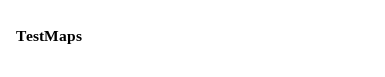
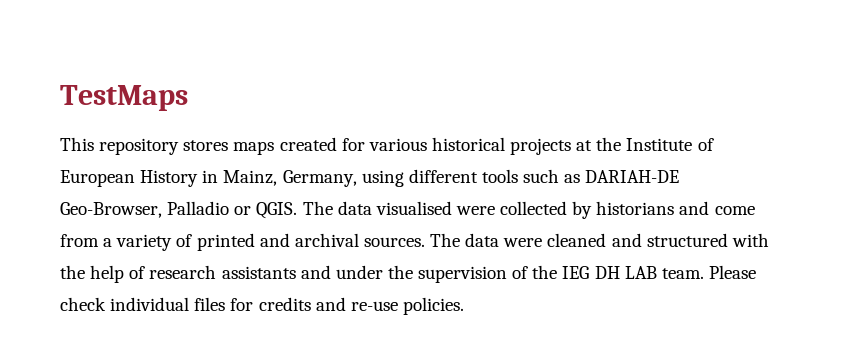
+ This repository stores maps created for various historical projects at the Institute of European History in Mainz, Germany, using different tools such as DARIAH-DE Geo-Browser, Palladio or QGIS. The data visualised were collected by historians and come from a variety of printed and archival sources. The data were cleaned and structured with the help of research assistants and under the supervision of the IEG DH LAB team. Please check individual files for credits and re-use policies.

